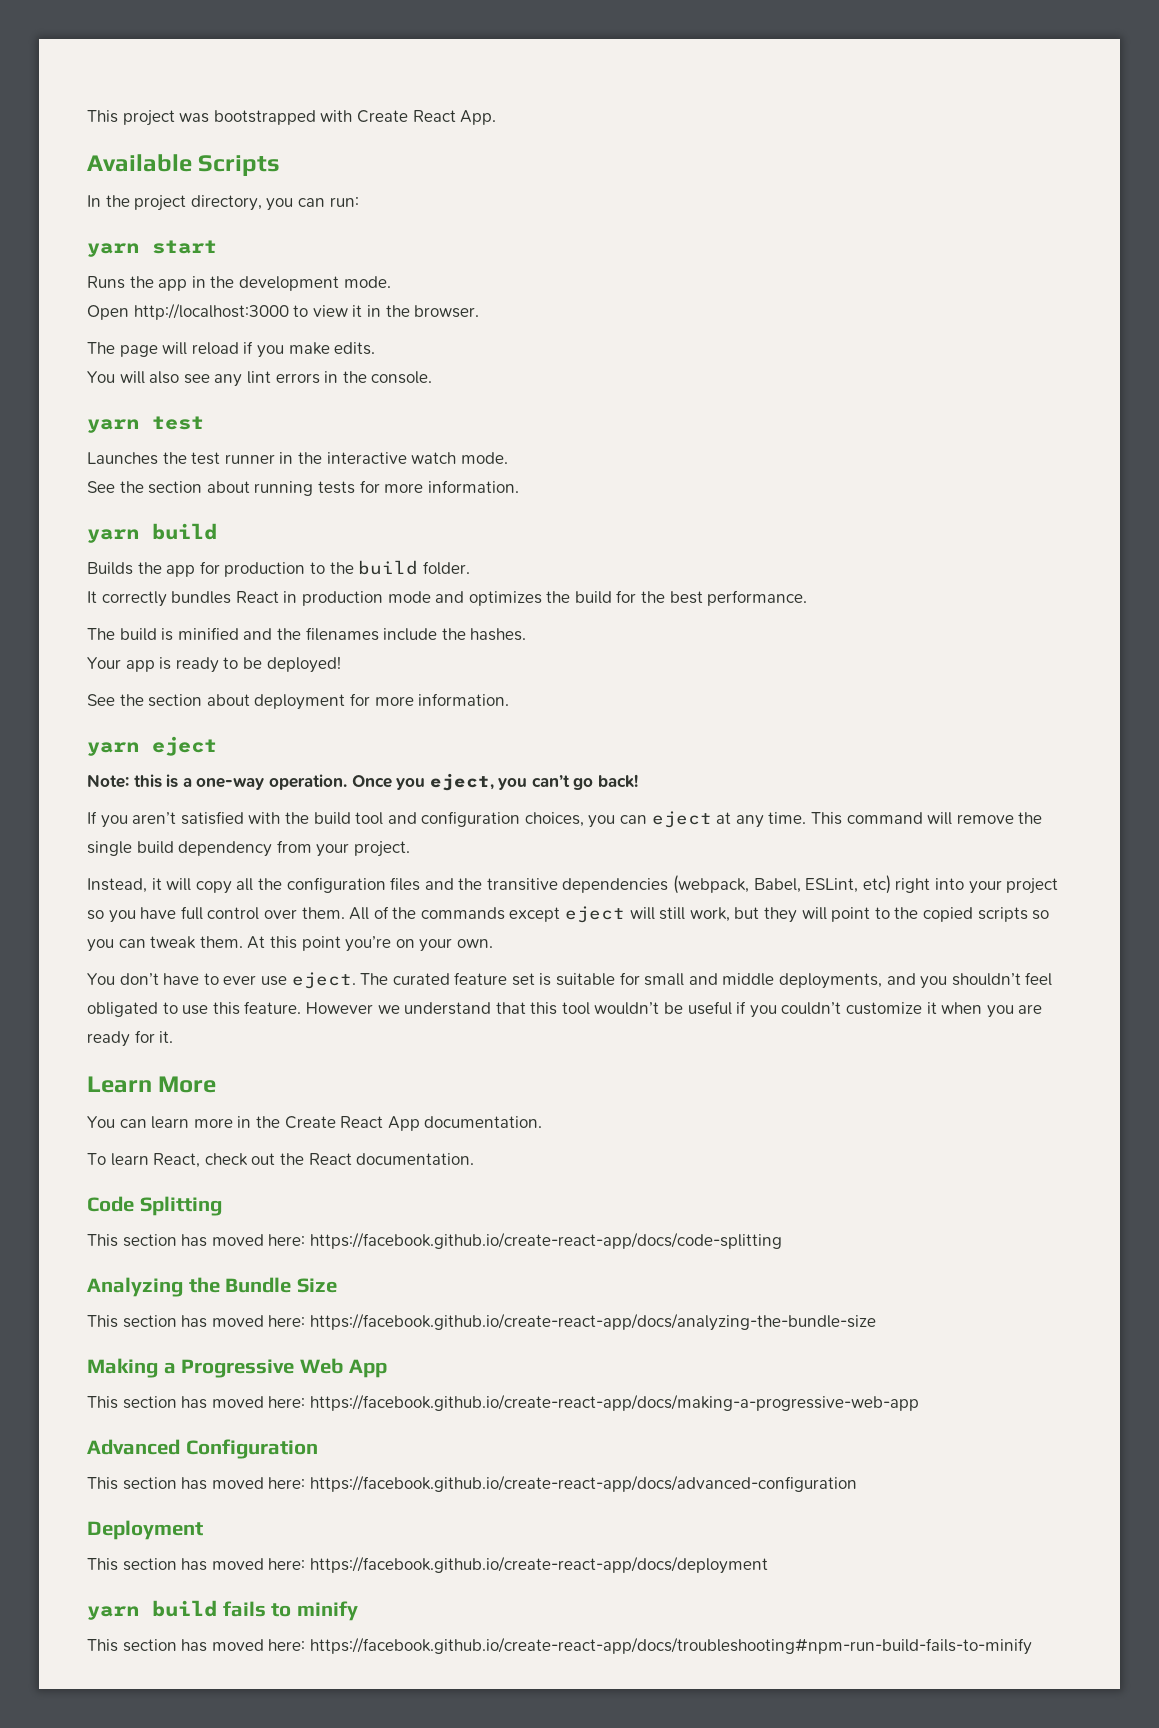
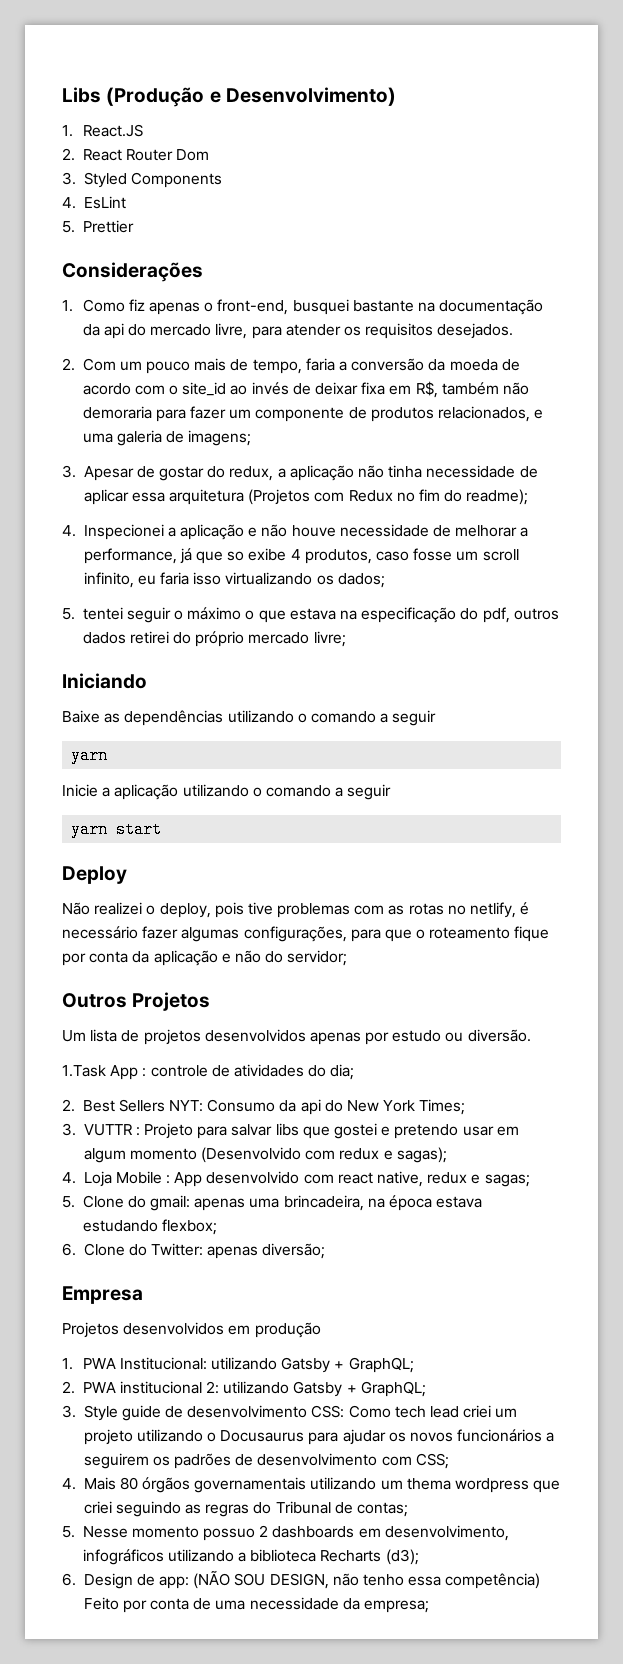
- This project was bootstrapped with Create React App.
- Available Scripts
- In the project directory, you can run:
+ Libs (Produção e Desenvolvimento)
+ 1. React.JS
+ 2. React Router Dom
+ 3. Styled Components
+ 4. EsLint
+ 5. Prettier
+ Considerações
+ 1. Como fiz apenas o front-end, busquei bastante na documentação da api do mercado livre, para atender os requisitos desejados.
+ 2. Com um pouco mais de tempo, faria a conversão da moeda de acordo com o site_id ao invés de deixar fixa em R$, também não demoraria para fazer um componente de produtos relacionados, e uma galeria de imagens;
+ 3. Apesar de gostar do redux, a aplicação não tinha necessidade de aplicar essa arquitetura (Projetos com Redux no fim do readme);
+ 4. Inspecionei a aplicação e não houve necessidade de melhorar a performance, já que so exibe 4 produtos, caso fosse um scroll infinito, eu faria isso virtualizando os dados;
+ 5. tentei seguir o máximo o que estava na especificação do pdf, outros dados retirei do próprio mercado livre;
+ Iniciando
+ Baixe as dependências utilizando o comando a seguir
+ yarn
+ Inicie a aplicação utilizando o comando a seguir
  yarn start
- Runs the app in the development mode.
- Open http://localhost:3000 to view it in the browser.
- The page will reload if you make edits.
- You will also see any lint errors in the console.
- yarn test
- Launches the test runner in the interactive watch mode.
- See the section about running tests for more information.
- yarn build
- Builds the app for production to the build folder.
- It correctly bundles React in production mode and optimizes the build for the best performance.
- The build is minified and the filenames include the hashes.
- Your app is ready to be deployed!
- See the section about deployment for more information.
- yarn eject
- Note: this is a one-way operation. Once you eject, you can’t go back!
- If you aren’t satisfied with the build tool and configuration choices, you can eject at any time. This command will remove the single build dependency from your project.
- Instead, it will copy all the configuration files and the transitive dependencies (webpack, Babel, ESLint, etc) right into your project so you have full control over them. All of the commands except eject will still work, but they will point to the copied scripts so you can tweak them. At this point you’re on your own.
- You don’t have to ever use eject. The curated feature set is suitable for small and middle deployments, and you shouldn’t feel obligated to use this feature. However we understand that this tool wouldn’t be useful if you couldn’t customize it when you are ready for it.
- Learn More
- You can learn more in the Create React App documentation.
- To learn React, check out the React documentation.
- Code Splitting
- This section has moved here: https://facebook.github.io/create-react-app/docs/code-splitting
- Analyzing the Bundle Size
- This section has moved here: https://facebook.github.io/create-react-app/docs/analyzing-the-bundle-size
- Making a Progressive Web App
- This section has moved here: https://facebook.github.io/create-react-app/docs/making-a-progressive-web-app
- Advanced Configuration
- This section has moved here: https://facebook.github.io/create-react-app/docs/advanced-configuration
- Deployment
- This section has moved here: https://facebook.github.io/create-react-app/docs/deployment
- yarn build fails to minify
- This section has moved here: https://facebook.github.io/create-react-app/docs/troubleshooting#npm-run-build-fails-to-minify
+ Deploy
+ Não realizei o deploy, pois tive problemas com as rotas no netlify, é necessário fazer algumas configurações, para que o roteamento fique por conta da aplicação e não do servidor;
+ Outros Projetos
+ Um lista de projetos desenvolvidos apenas por estudo ou diversão.
+ 1.Task App : controle de atividades do dia;
+ 2. Best Sellers NYT: Consumo da api do New York Times;
+ 3. VUTTR : Projeto para salvar libs que gostei e pretendo usar em algum momento (Desenvolvido com redux e sagas);
+ 4. Loja Mobile : App desenvolvido com react native, redux e sagas;
+ 5. Clone do gmail: apenas uma brincadeira, na época estava estudando flexbox;
+ 6. Clone do Twitter: apenas diversão;
+ Empresa
+ Projetos desenvolvidos em produção
+ 1. PWA Institucional: utilizando Gatsby + GraphQL;
+ 2. PWA institucional 2: utilizando Gatsby + GraphQL;
+ 3. Style guide de desenvolvimento CSS: Como tech lead criei um projeto utilizando o Docusaurus para ajudar os novos funcionários a seguirem os padrões de desenvolvimento com CSS;
+ 4. Mais 80 órgãos governamentais utilizando um thema wordpress que criei seguindo as regras do Tribunal de contas;
+ 5. Nesse momento possuo 2 dashboards em desenvolvimento, infográficos utilizando a biblioteca Recharts (d3);
+ 6. Design de app: (NÃO SOU DESIGN, não tenho essa competência) Feito por conta de uma necessidade da empresa;

